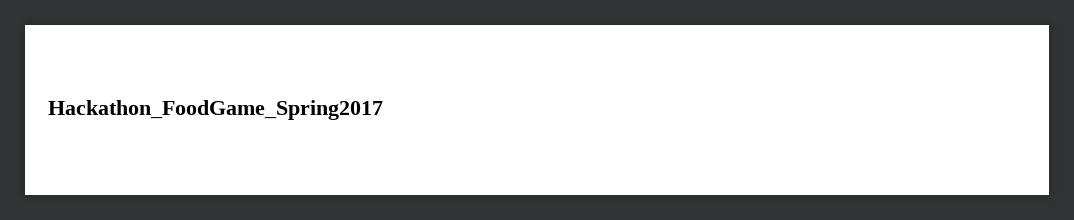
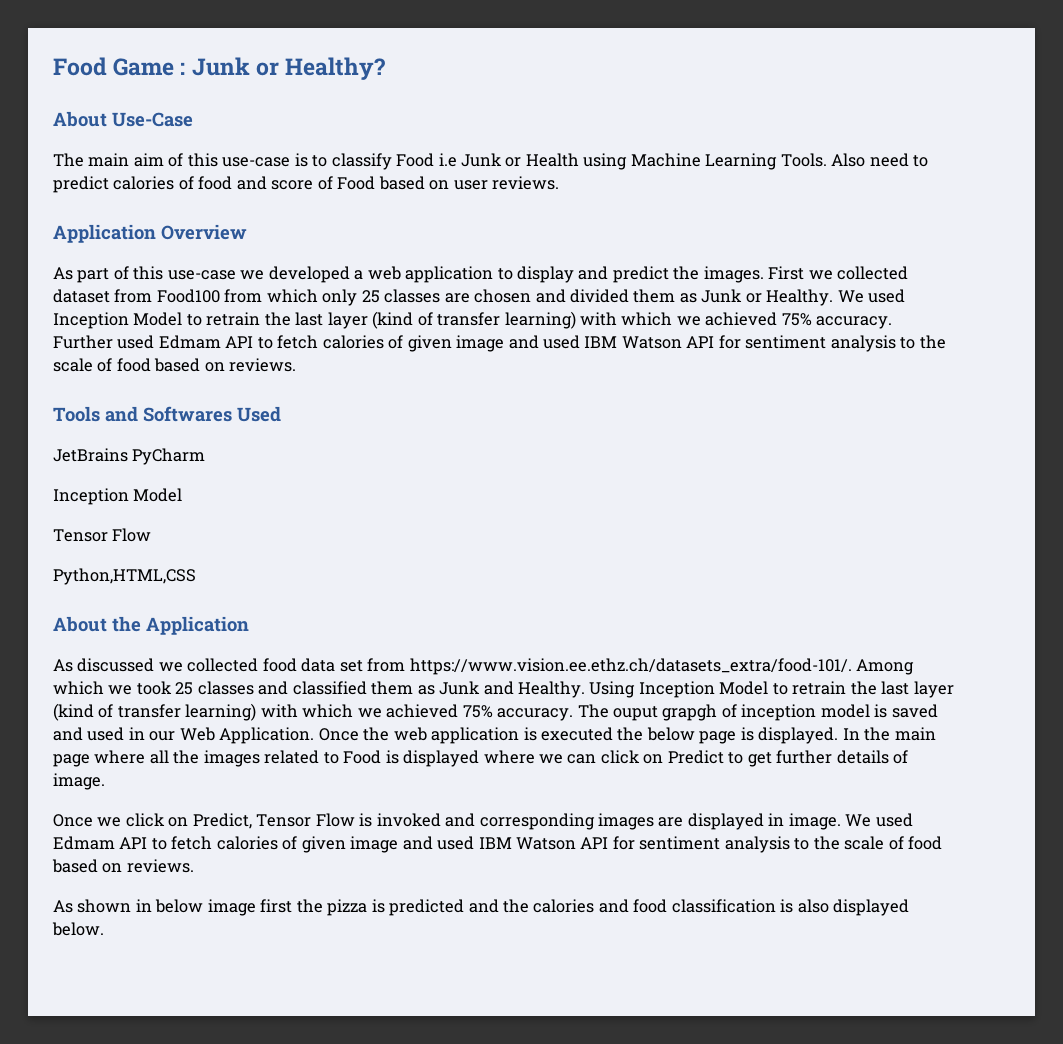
- Hackathon_FoodGame_Spring2017
+ Food Game : Junk or Healthy?
+ About Use-Case
+ The main aim of this use-case is to classify Food i.e Junk or Health using Machine Learning Tools. Also need to predict calories of food and score of Food based on user reviews.
+ Application Overview
+ As part of this use-case we developed a web application to display and predict the images. First we collected dataset from Food100 from which only 25 classes are chosen and divided them as Junk or Healthy. We used Inception Model to retrain the last layer (kind of transfer learning) with which we achieved 75% accuracy. Further used Edmam API to fetch calories of given image and used IBM Watson API for sentiment analysis to the scale of food based on reviews.
+ Tools and Softwares Used
+ JetBrains PyCharm
+ Inception Model
+ Tensor Flow
+ Python,HTML,CSS
+ About the Application
+ As discussed we collected food data set from https://www.vision.ee.ethz.ch/datasets_extra/food-101/. Among which we took 25 classes and classified them as Junk and Healthy. Using Inception Model to retrain the last layer (kind of transfer learning) with which we achieved 75% accuracy. The ouput grapgh of inception model is saved and used in our Web Application. Once the web application is executed the below page is displayed. In the main page where all the images related to Food is displayed where we can click on Predict to get further details of image.
+ Once we click on Predict, Tensor Flow is invoked and corresponding images are displayed in image. We used Edmam API to fetch calories of given image and used IBM Watson API for sentiment analysis to the scale of food based on reviews.
+ As shown in below image first the pizza is predicted and the calories and food classification is also displayed below.

